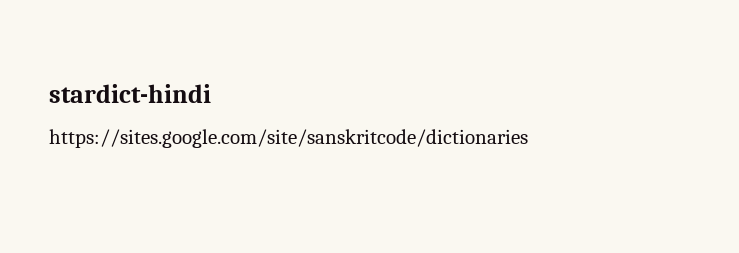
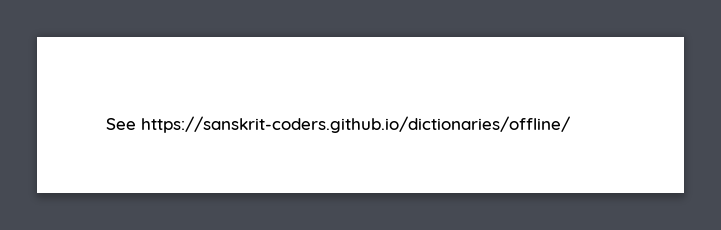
- stardict-hindi
- https://sites.google.com/site/sanskritcode/dictionaries
+ See https://sanskrit-coders.github.io/dictionaries/offline/

